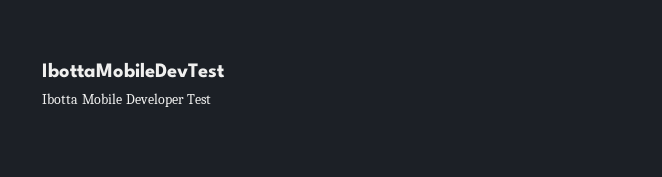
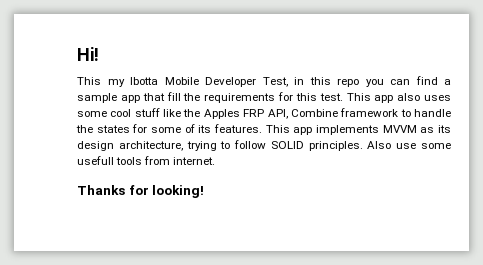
- IbottaMobileDevTest
- Ibotta Mobile Developer Test
+ Hi!
+ This my Ibotta Mobile Developer Test, in this repo you can find a sample app that fill the requirements for this test. This app also uses some cool stuff like the Apples FRP API, Combine framework to handle the states for some of its features. This app implements MVVM as its design architecture, trying to follow SOLID principles. Also use some usefull tools from internet.
+ Thanks for looking!

